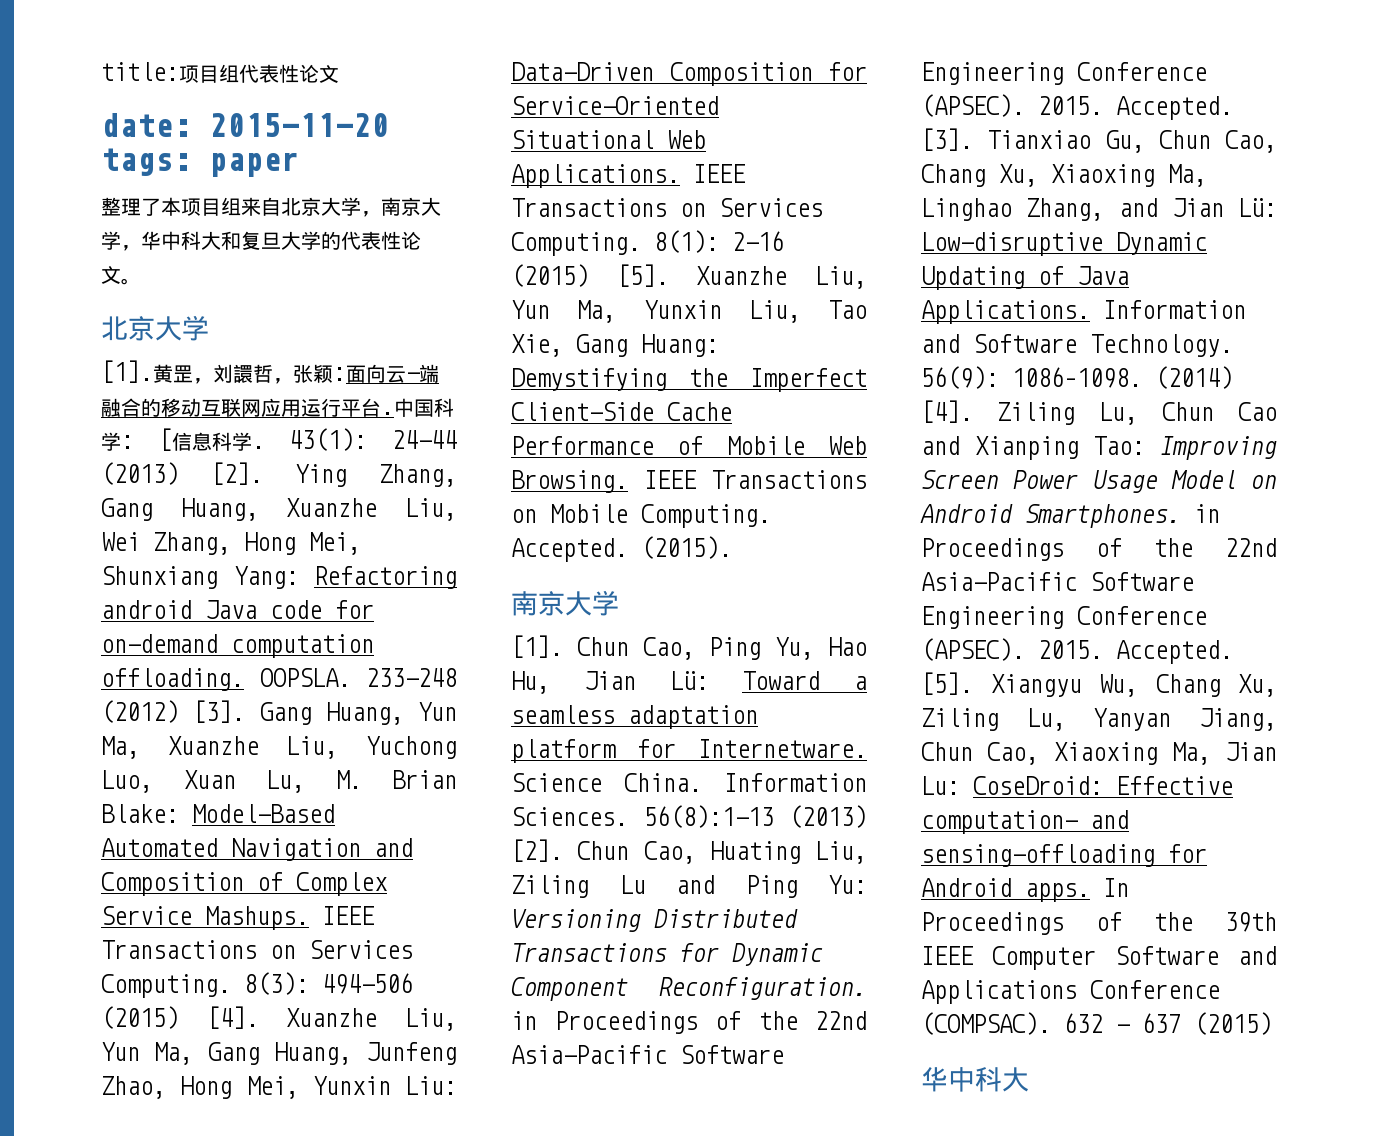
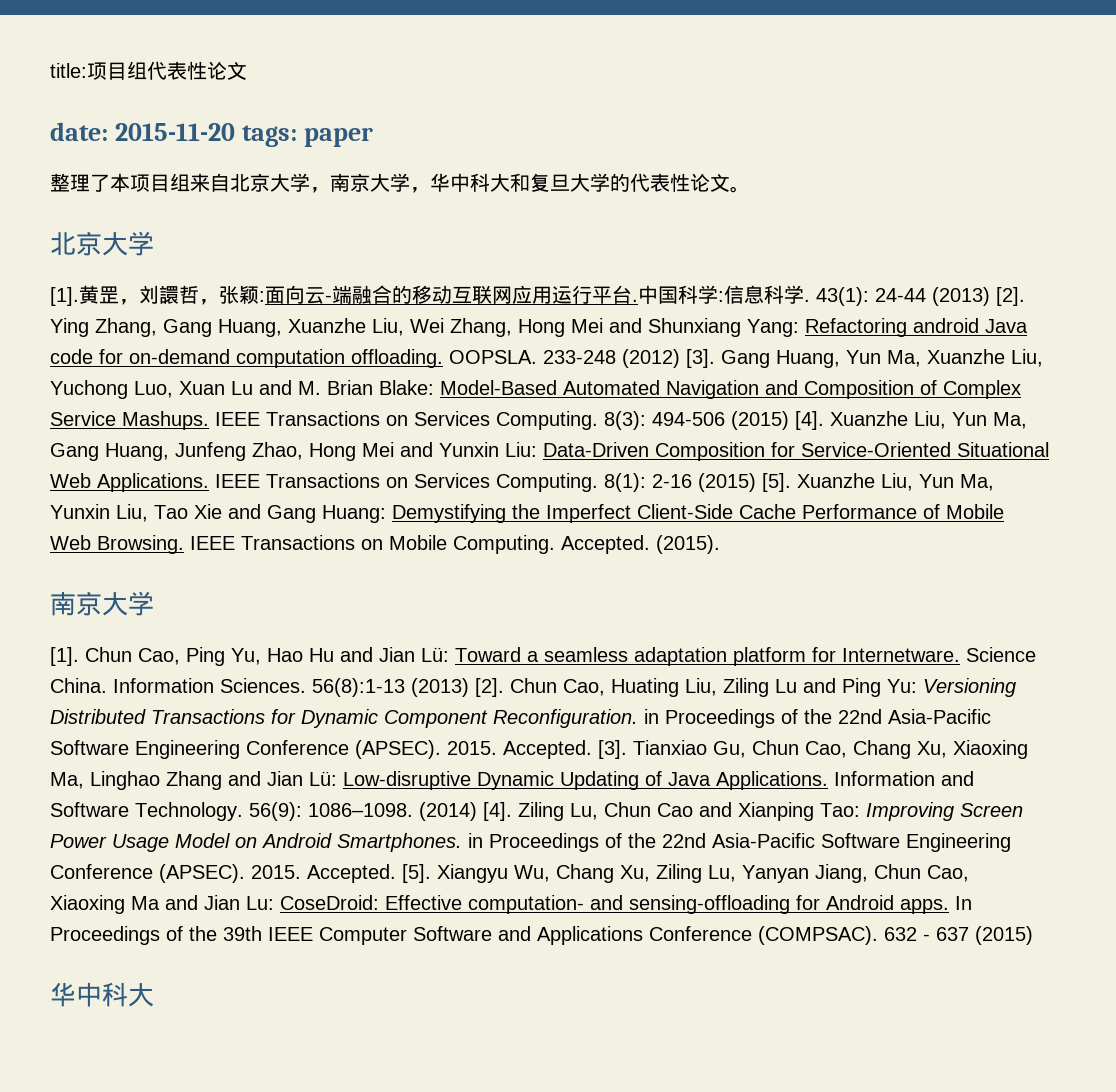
- 中国科学: [信息科学.
+ 中国科学:信息科学.
- Ying Zhang, Gang Huang, Xuanzhe Liu, Wei Zhang, Hong Mei, Shunxiang Yang: Refactoring android Java code for on-demand computation offloading.
+ Ying Zhang, Gang Huang, Xuanzhe Liu, Wei Zhang, Hong Mei and Shunxiang Yang: Refactoring android Java code for on-demand computation offloading.
- Gang Huang, Yun Ma, Xuanzhe Liu, Yuchong Luo, Xuan Lu, M. Brian Blake: Model-Based Automated Navigation and Composition of Complex Service Mashups.
+ Gang Huang, Yun Ma, Xuanzhe Liu, Yuchong Luo, Xuan Lu and M. Brian Blake: Model-Based Automated Navigation and Composition of Complex Service Mashups.
- Xuanzhe Liu, Yun Ma, Gang Huang, Junfeng Zhao, Hong Mei, Yunxin Liu: Data-Driven Composition for Service-Oriented Situational Web Applications.
+ Xuanzhe Liu, Yun Ma, Gang Huang, Junfeng Zhao, Hong Mei and Yunxin Liu: Data-Driven Composition for Service-Oriented Situational Web Applications.
- Xuanzhe Liu, Yun Ma, Yunxin Liu, Tao Xie, Gang Huang: Demystifying the Imperfect Client-Side Cache Performance of Mobile Web Browsing.
+ Xuanzhe Liu, Yun Ma, Yunxin Liu, Tao Xie and Gang Huang: Demystifying the Imperfect Client-Side Cache Performance of Mobile Web Browsing.
- Chun Cao, Ping Yu, Hao Hu, Jian Lü: Toward a seamless adaptation platform for Internetware.
+ Chun Cao, Ping Yu, Hao Hu and Jian Lü: Toward a seamless adaptation platform for Internetware.
- Tianxiao Gu, Chun Cao, Chang Xu, Xiaoxing Ma, Linghao Zhang, and Jian Lü: Low-disruptive Dynamic Updating of Java Applications.
+ Tianxiao Gu, Chun Cao, Chang Xu, Xiaoxing Ma, Linghao Zhang and Jian Lü: Low-disruptive Dynamic Updating of Java Applications.
- Xiangyu Wu, Chang Xu, Ziling Lu, Yanyan Jiang, Chun Cao, Xiaoxing Ma, Jian Lu: CoseDroid: Effective computation- and sensing-offloading for Android apps.
+ Xiangyu Wu, Chang Xu, Ziling Lu, Yanyan Jiang, Chun Cao, Xiaoxing Ma and Jian Lu: CoseDroid: Effective computation- and sensing-offloading for Android apps.

